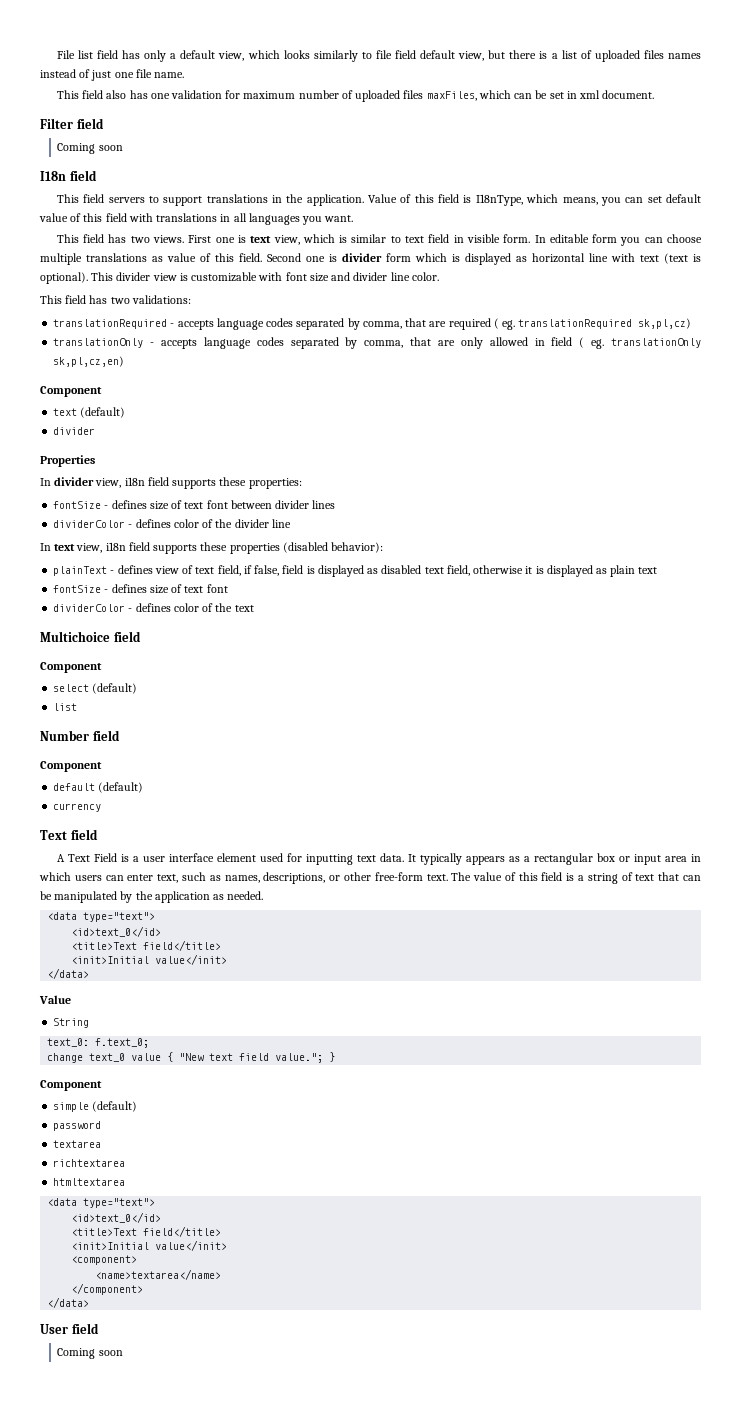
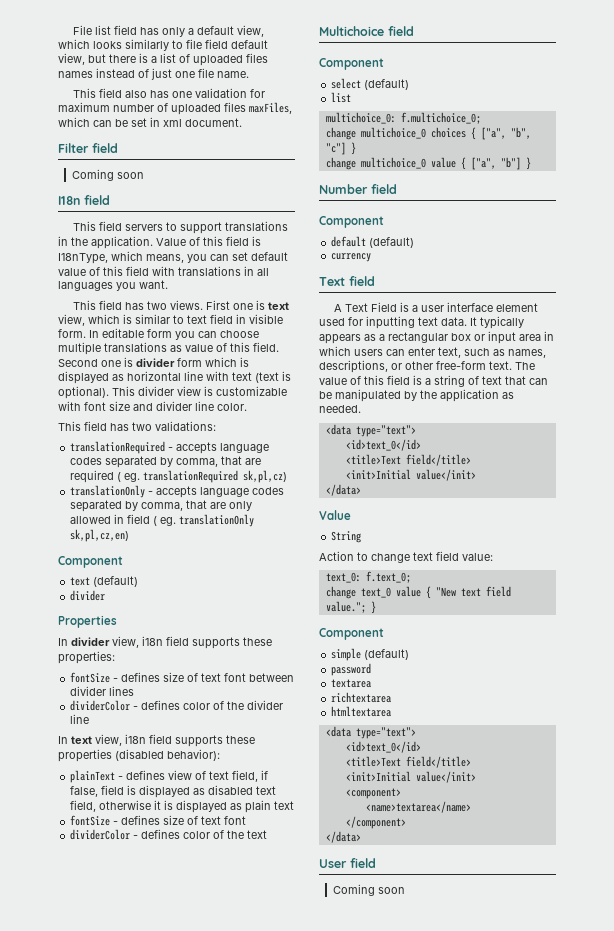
+ multichoice_0: f.multichoice_0;
+ change multichoice_0 choices { ["a", "b", "c"] }
+ change multichoice_0 value { ["a", "b"] }
+ Action to change text field value:

